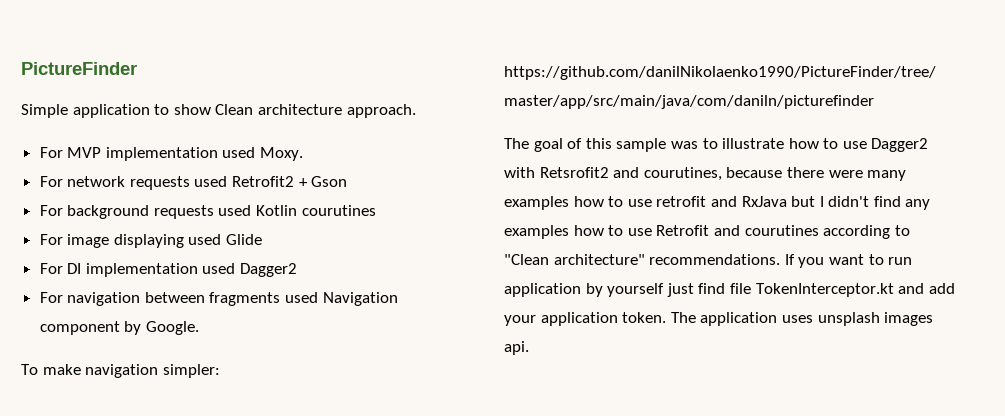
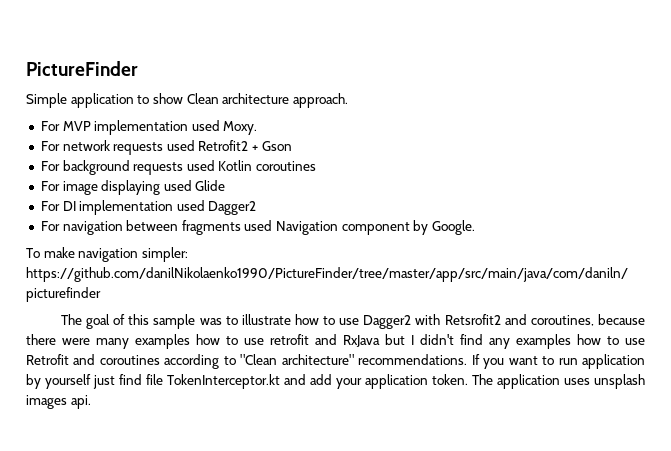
- For background requests used Kotlin courutines
+ For background requests used Kotlin coroutines
- The goal of this sample was to illustrate how to use Dagger2 with Retsrofit2 and courutines, because there were many examples how to use retrofit and RxJava but I didn't find any examples how to use Retrofit and courutines according to "Clean architecture" recommendations.
+ The goal of this sample was to illustrate how to use Dagger2 with Retsrofit2 and coroutines, because there were many examples how to use retrofit and RxJava but I didn't find any examples how to use Retrofit and coroutines according to "Clean architecture" recommendations.

